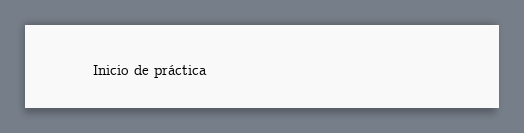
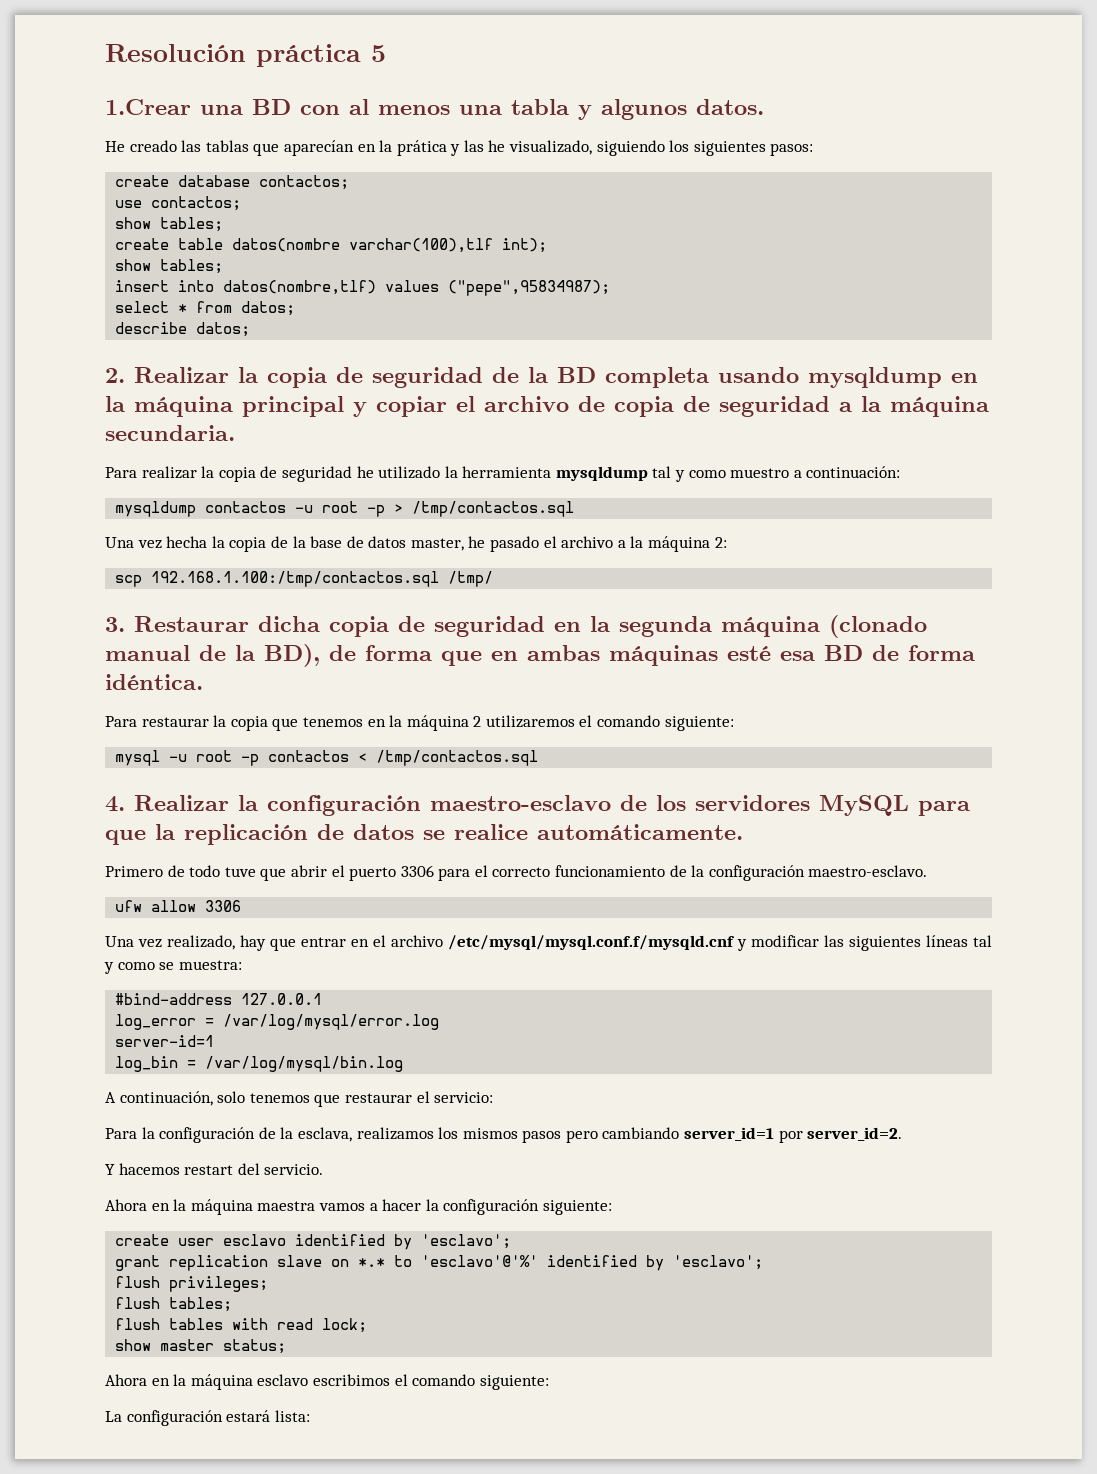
- Inicio de práctica
+ Resolución práctica 5
+ 1.Crear una BD con al menos una tabla y algunos datos.
+ He creado las tablas que aparecían en la prática y las he visualizado, siguiendo los siguientes pasos:
+ create database contactos;
+ use contactos;
+ show tables;
+ create table datos(nombre varchar(100),tlf int);
+ show tables;
+ insert into datos(nombre,tlf) values ("pepe",95834987);
+ select * from datos;
+ describe datos;
+ 2. Realizar la copia de seguridad de la BD completa usando mysqldump en la máquina principal y copiar el archivo de copia de seguridad a la máquina secundaria.
+ Para realizar la copia de seguridad he utilizado la herramienta mysqldump tal y como muestro a continuación:
+ mysqldump contactos -u root -p > /tmp/contactos.sql
+ Una vez hecha la copia de la base de datos master, he pasado el archivo a la máquina 2:
+ scp 192.168.1.100:/tmp/contactos.sql /tmp/
+ 3. Restaurar dicha copia de seguridad en la segunda máquina (clonado manual de la BD), de forma que en ambas máquinas esté esa BD de forma idéntica.
+ Para restaurar la copia que tenemos en la máquina 2 utilizaremos el comando siguiente:
+ mysql -u root -p contactos < /tmp/contactos.sql
+ 4. Realizar la configuración maestro-esclavo de los servidores MySQL para que la replicación de datos se realice automáticamente.
+ Primero de todo tuve que abrir el puerto 3306 para el correcto funcionamiento de la configuración maestro-esclavo.
+ ufw allow 3306
+ Una vez realizado, hay que entrar en el archivo /etc/mysql/mysql.conf.f/mysqld.cnf y modificar las siguientes líneas tal y como se muestra:
+ #bind-address 127.0.0.1
+ log_error = /var/log/mysql/error.log
+ server-id=1
+ log_bin = /var/log/mysql/bin.log
+ A continuación, solo tenemos que restaurar el servicio:
+ Para la configuración de la esclava, realizamos los mismos pasos pero cambiando server_id=1 por server_id=2.
+ Y hacemos restart del servicio.
+ Ahora en la máquina maestra vamos a hacer la configuración siguiente:
+ create user esclavo identified by 'esclavo';
+ grant replication slave on *.* to 'esclavo'@'%' identified by 'esclavo';
+ flush privileges;
+ flush tables;
+ flush tables with read lock;
+ show master status;
+ Ahora en la máquina esclavo escribimos el comando siguiente:
+ La configuración estará lista:

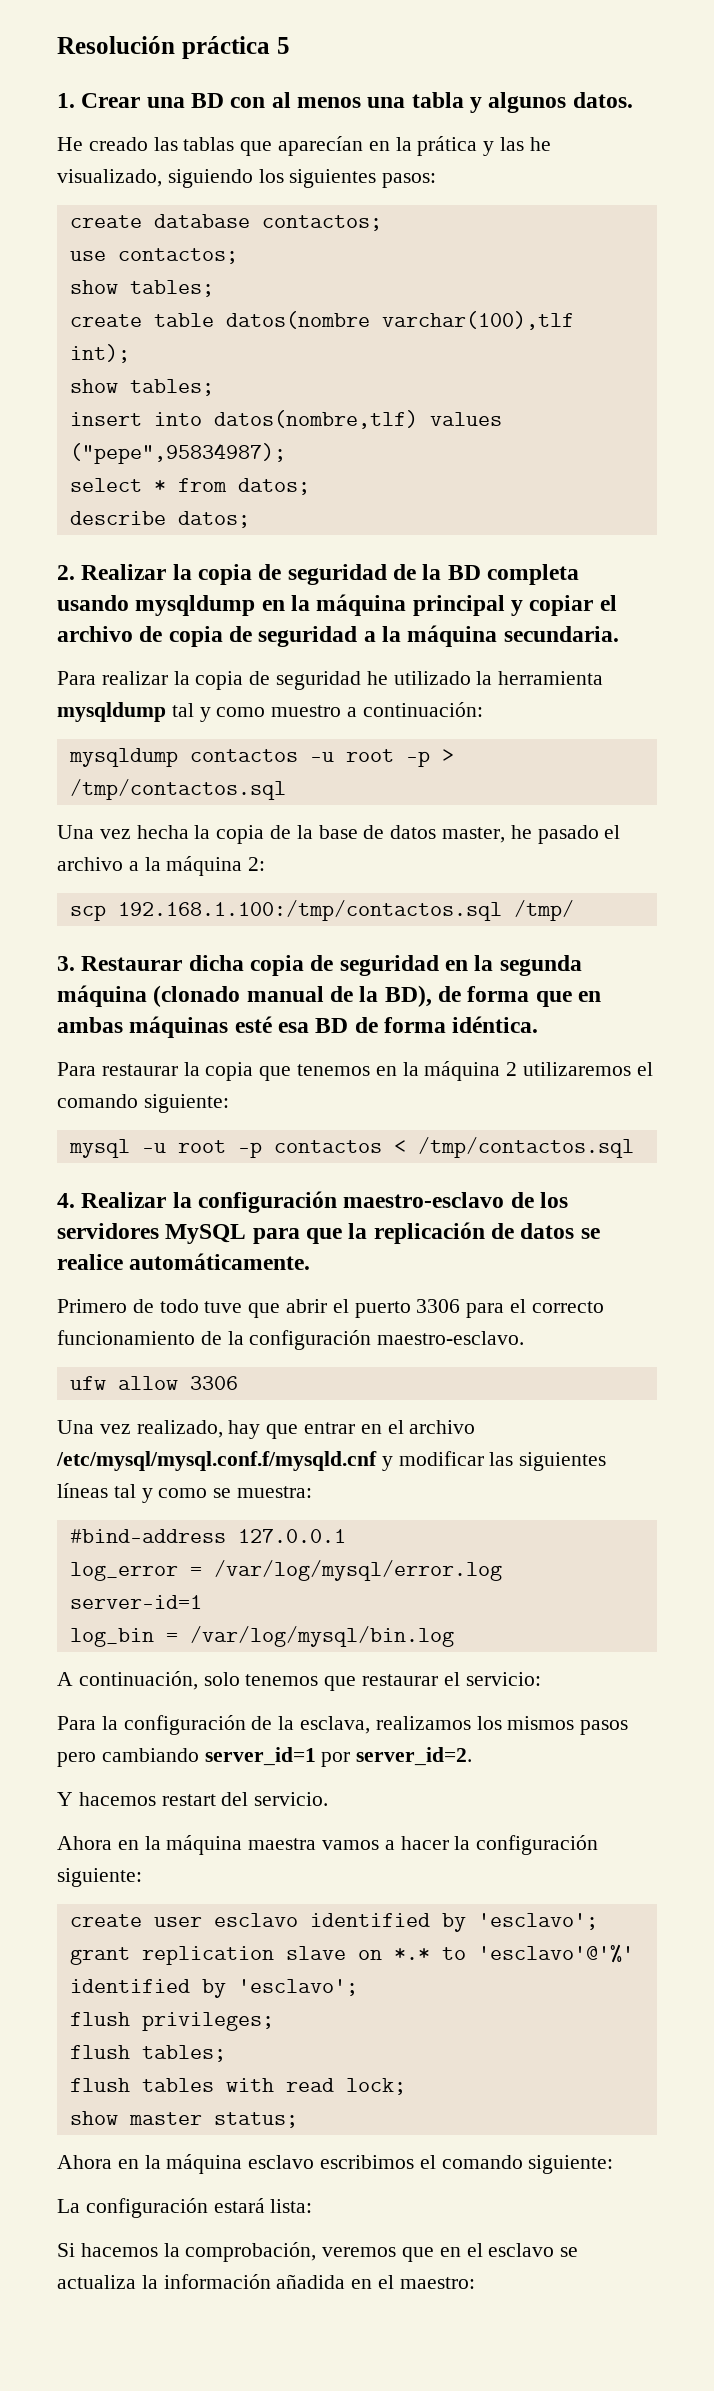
- 1.Crear una BD con al menos una tabla y algunos datos.
+ 1. Crear una BD con al menos una tabla y algunos datos.
+ Si hacemos la comprobación, veremos que en el esclavo se actualiza la información añadida en el maestro:

